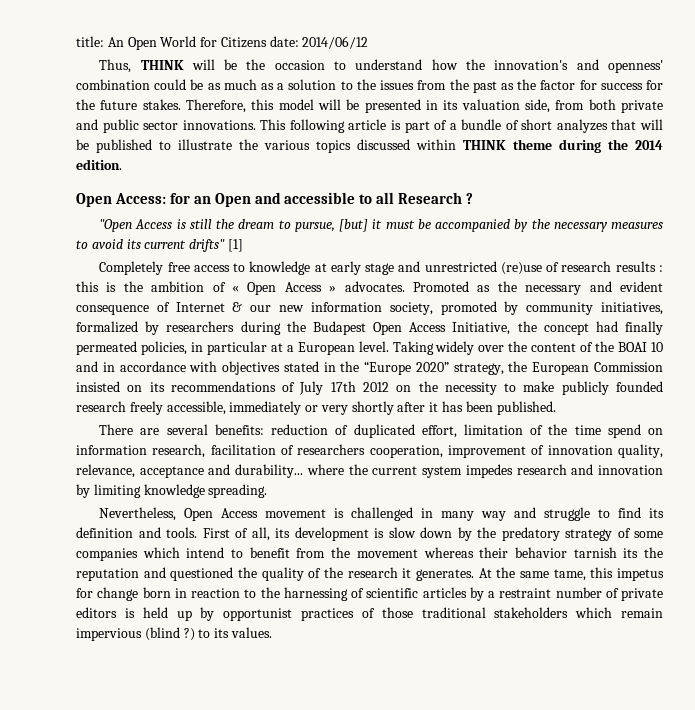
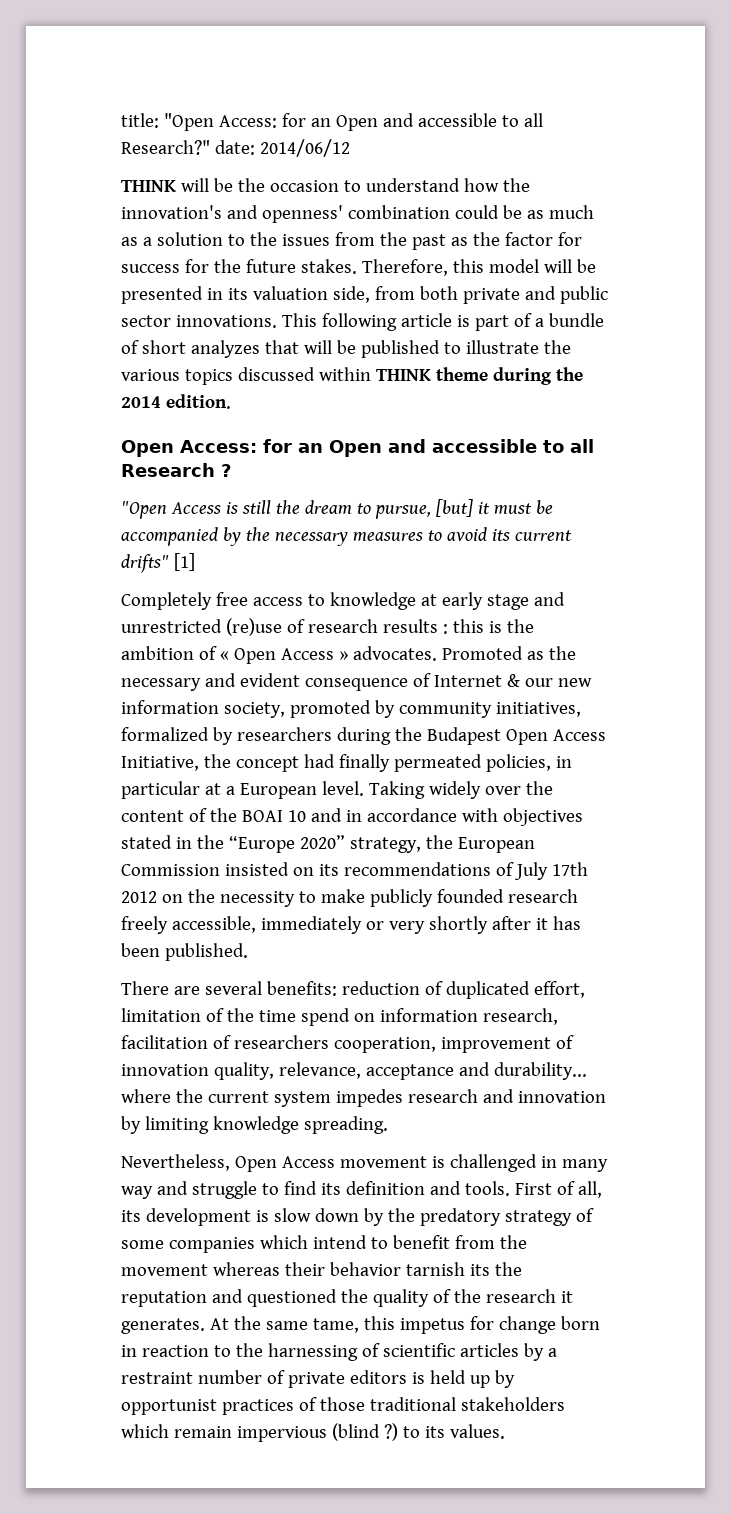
- title: An Open World for Citizens date: 2014/06/12
+ title: "Open Access: for an Open and accessible to all Research?" date: 2014/06/12
- Thus, THINK will be the occasion to understand how the innovation's and openness' combination could be as much as a solution to the issues from the past as the factor for success for the future stakes.
+ THINK will be the occasion to understand how the innovation's and openness' combination could be as much as a solution to the issues from the past as the factor for success for the future stakes.

